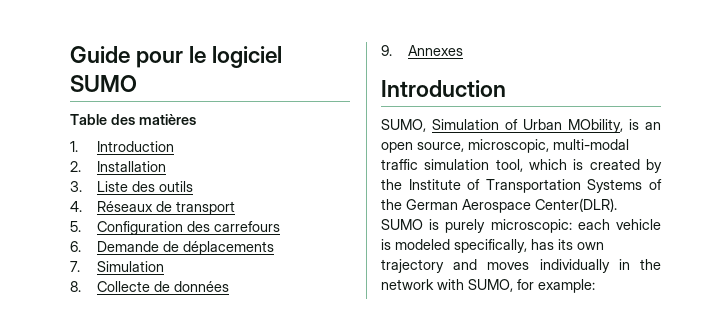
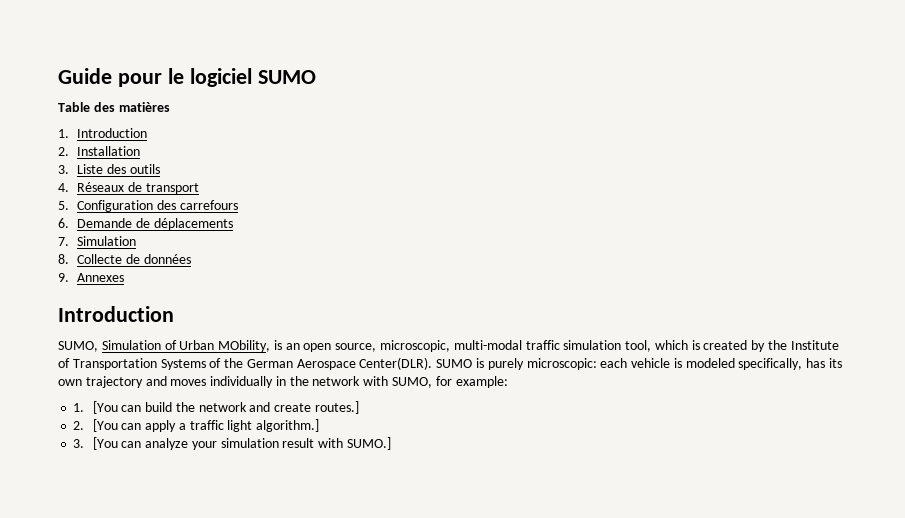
+ 1. [You can build the network and create routes.]
+ 2. [You can apply a traffic light algorithm.]
+ 3. [You can analyze your simulation result with SUMO.]

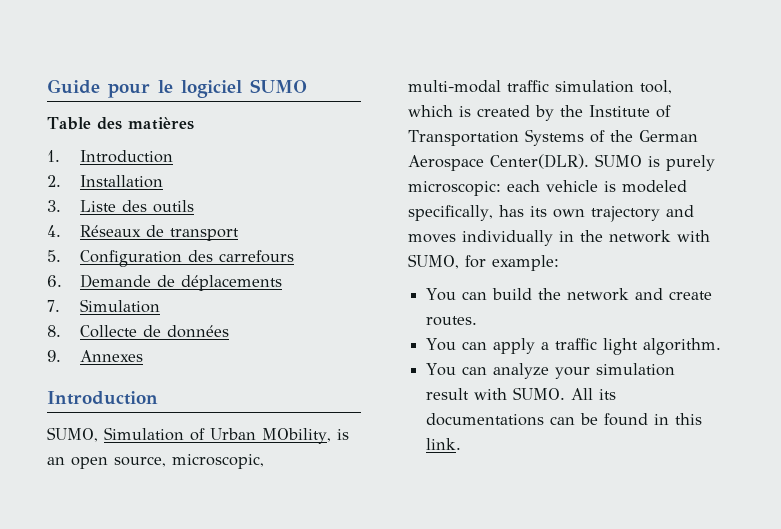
- 1. [You can build the network and create routes.]
- 2. [You can apply a traffic light algorithm.]
- 3. [You can analyze your simulation result with SUMO.]
+ You can build the network and create routes.
+ You can apply a traffic light algorithm.
+ You can analyze your simulation result with SUMO. All its documentations can be found in this link.

